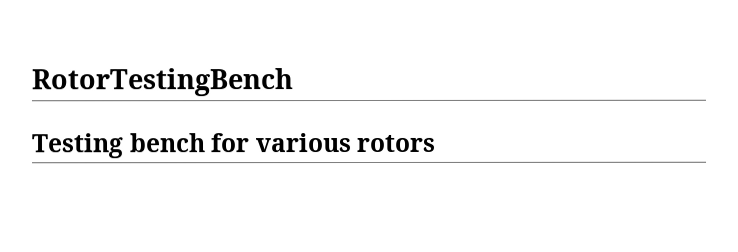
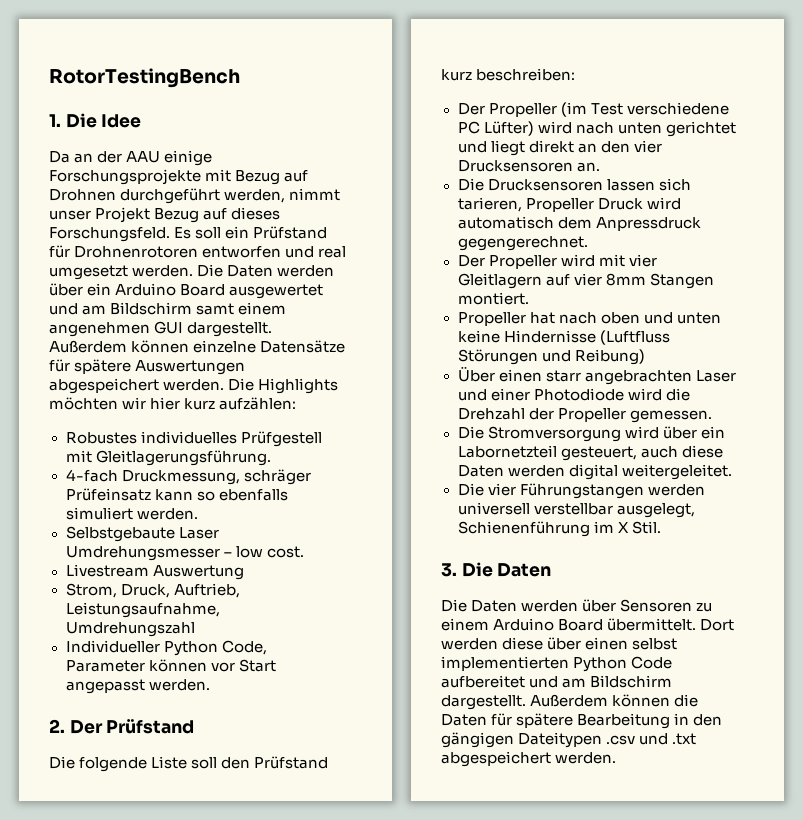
- Testing bench for various rotors
+ 1. Die Idee
+ Da an der AAU einige Forschungsprojekte mit Bezug auf Drohnen durchgeführt werden, nimmt unser Projekt Bezug auf dieses Forschungsfeld. Es soll ein Prüfstand für Drohnenrotoren entworfen und real umgesetzt werden. Die Daten werden über ein Arduino Board ausgewertet und am Bildschirm samt einem angenehmen GUI dargestellt. Außerdem können einzelne Datensätze für spätere Auswertungen abgespeichert werden. Die Highlights möchten wir hier kurz aufzählen:
+ Robustes individuelles Prüfgestell mit Gleitlagerungsführung.
+ 4-fach Druckmessung, schräger Prüfeinsatz kann so ebenfalls simuliert werden.
+ Selbstgebaute Laser Umdrehungsmesser – low cost.
+ Livestream Auswertung
+ Strom, Druck, Auftrieb, Leistungsaufnahme, Umdrehungszahl
+ Individueller Python Code, Parameter können vor Start angepasst werden.
+ 2. Der Prüfstand
+ Die folgende Liste soll den Prüfstand kurz beschreiben:
+ Der Propeller (im Test verschiedene PC Lüfter) wird nach unten gerichtet und liegt direkt an den vier Drucksensoren an.
+ Die Drucksensoren lassen sich tarieren, Propeller Druck wird automatisch dem Anpressdruck gegengerechnet.
+ Der Propeller wird mit vier Gleitlagern auf vier 8mm Stangen montiert.
+ Propeller hat nach oben und unten keine Hindernisse (Luftfluss Störungen und Reibung)
+ Über einen starr angebrachten Laser und einer Photodiode wird die Drehzahl der Propeller gemessen.
+ Die Stromversorgung wird über ein Labornetzteil gesteuert, auch diese Daten werden digital weitergeleitet.
+ Die vier Führungstangen werden universell verstellbar ausgelegt, Schienenführung im X Stil.
+ 3. Die Daten
+ Die Daten werden über Sensoren zu einem Arduino Board übermittelt. Dort werden diese über einen selbst implementierten Python Code aufbereitet und am Bildschirm dargestellt. Außerdem können die Daten für spätere Bearbeitung in den gängigen Dateitypen .csv und .txt abgespeichert werden.

